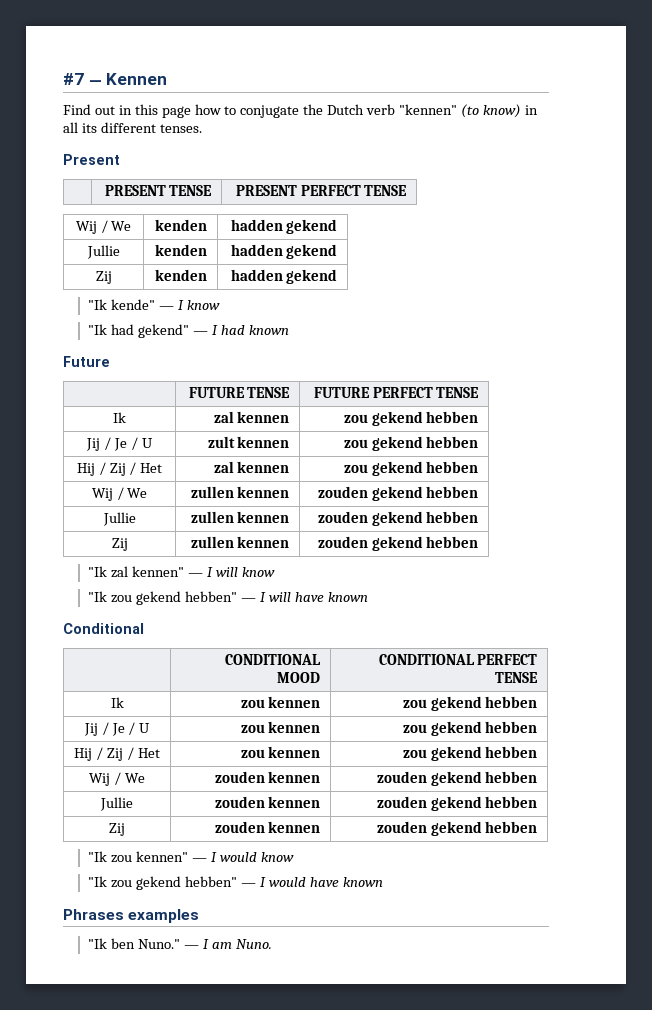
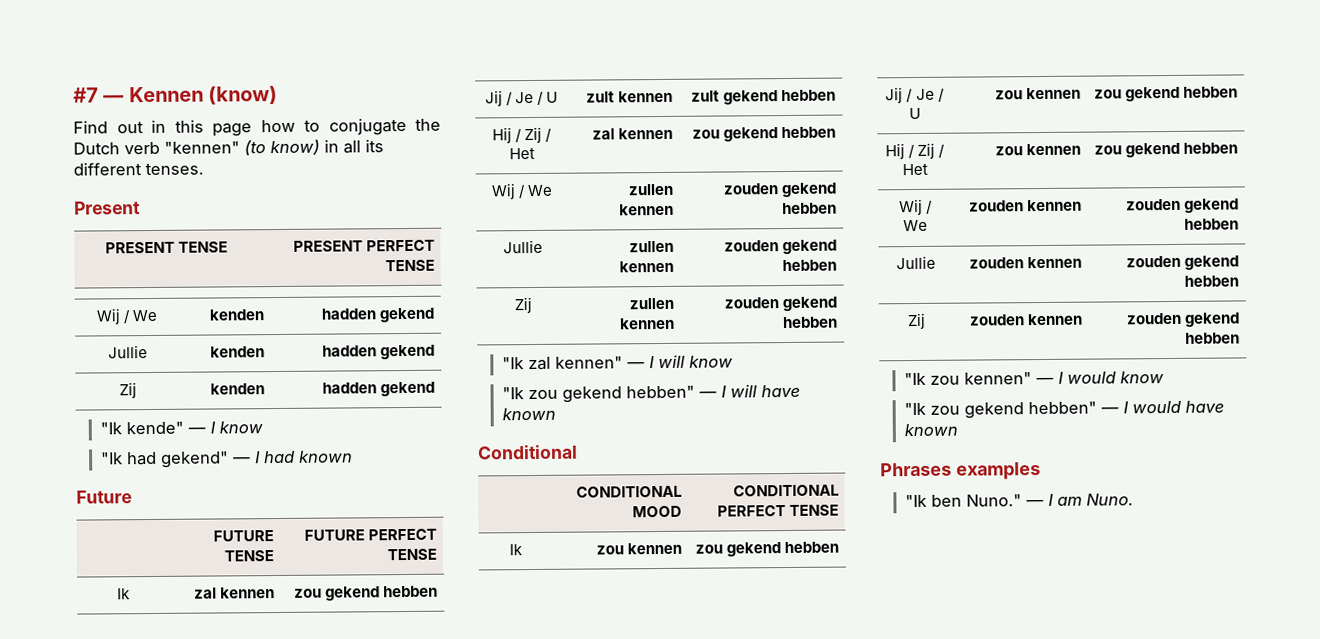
- #7 — Kennen
+ #7 — Kennen (know)
- Jij / Je / U | zult kennen | zou gekend hebben
+ Jij / Je / U | zult kennen | zult gekend hebben

